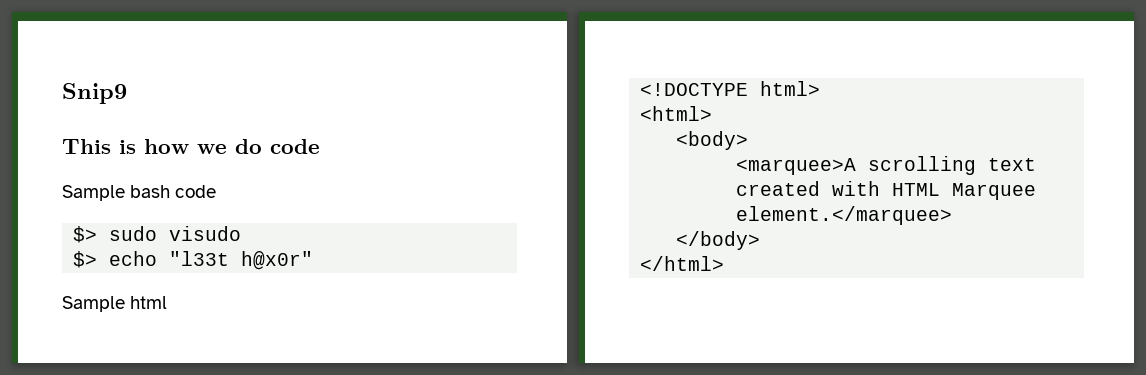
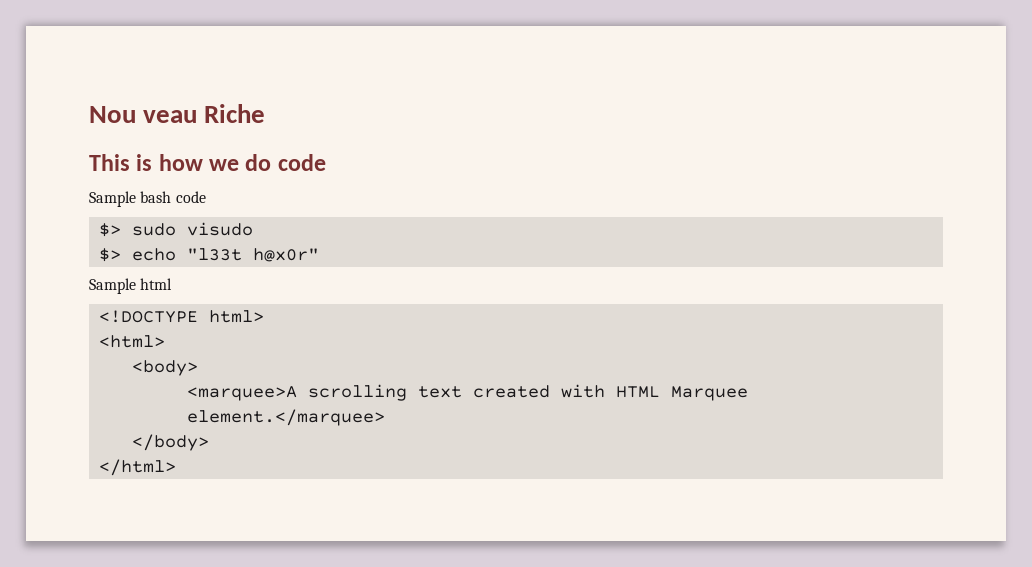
- Snip9
+ Nou veau Riche

